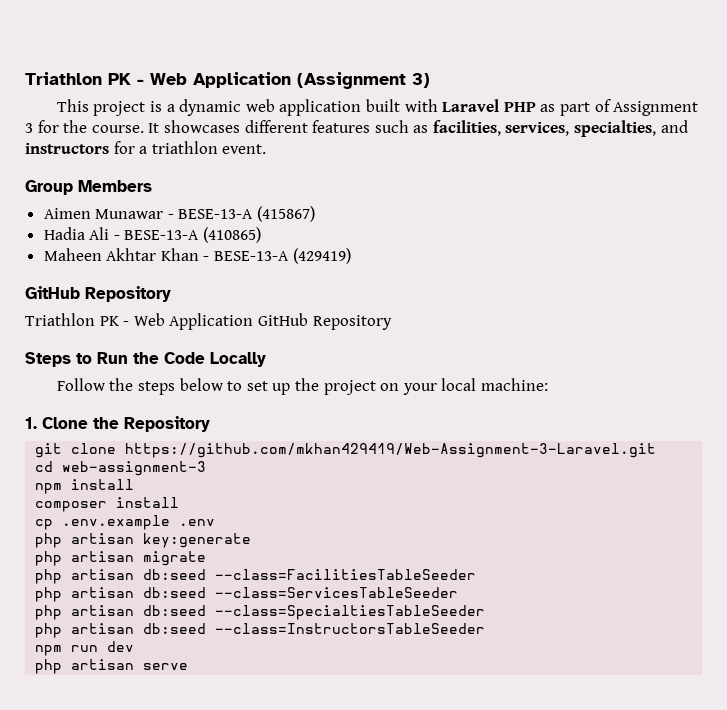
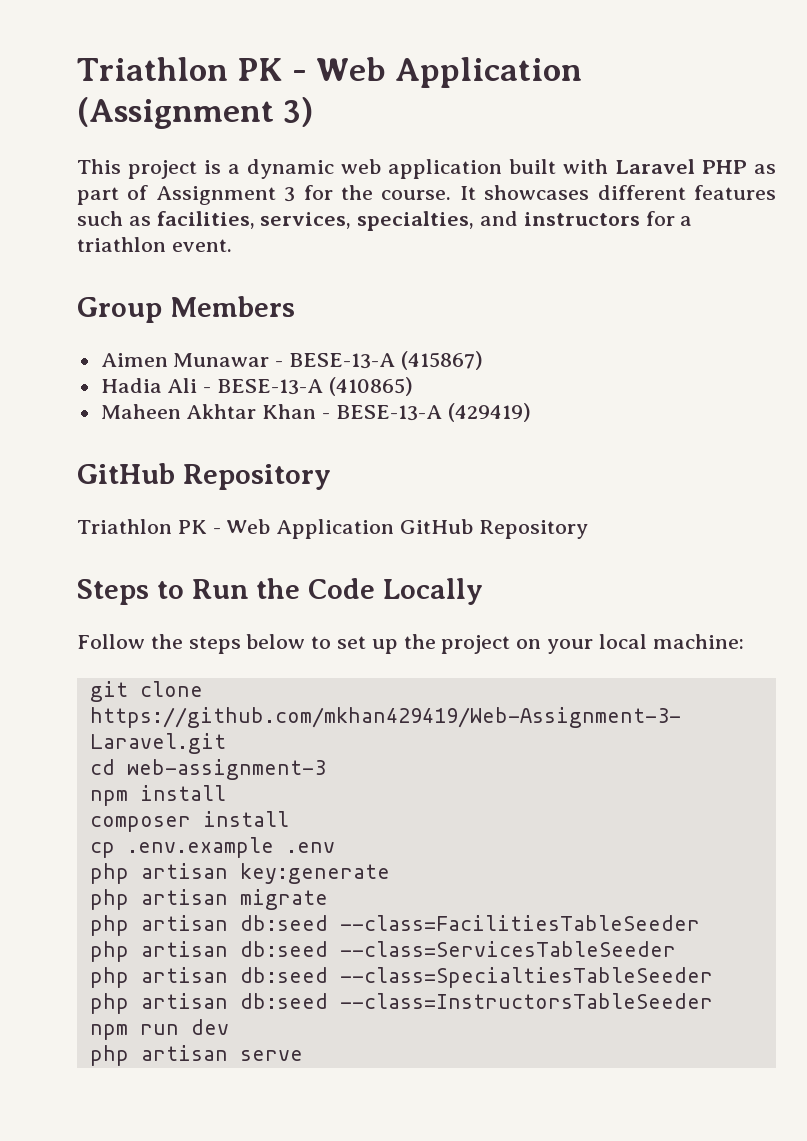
- 1. Clone the Repository

